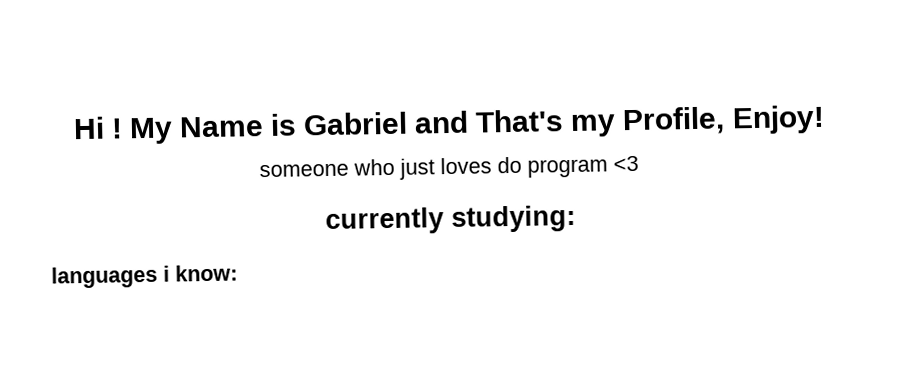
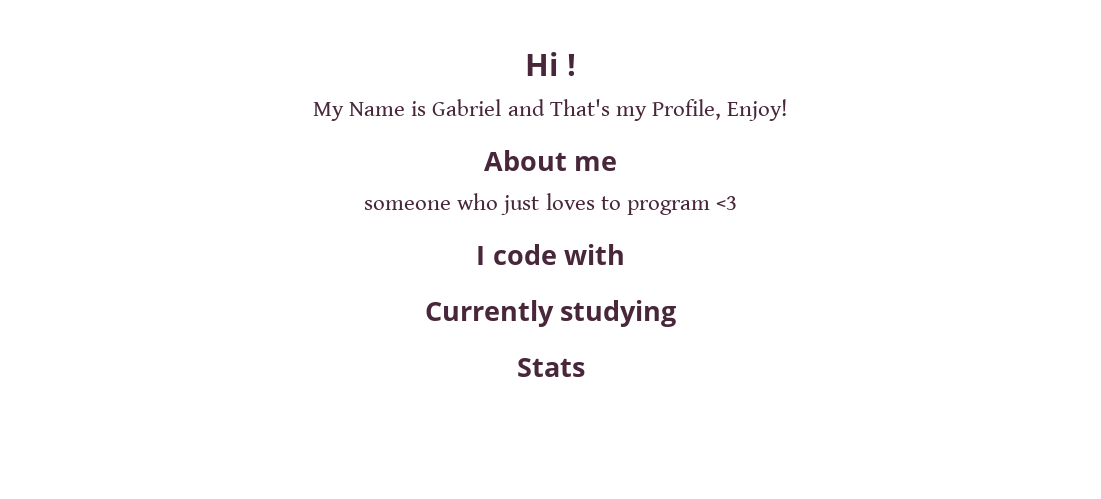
- Hi ! My Name is Gabriel and That's my Profile, Enjoy!
+ Hi !
+ My Name is Gabriel and That's my Profile, Enjoy!
+ About me
- someone who just loves do program <3
+ someone who just loves to program <3
- currently studying:
- languages i know:
+ I code with
+ Currently studying
+ Stats

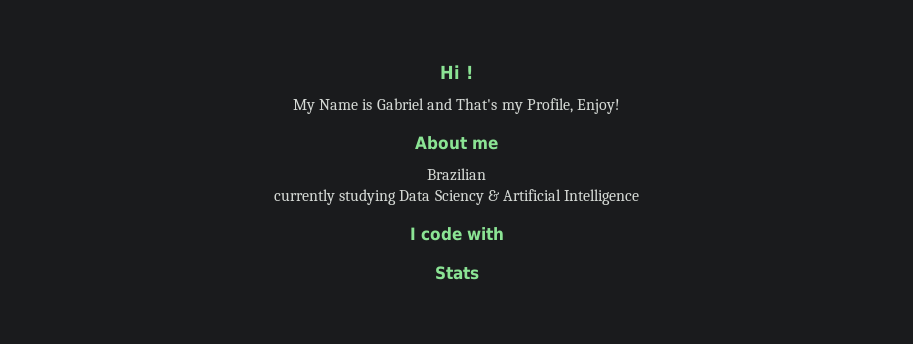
- someone who just loves to program <3
+ Brazilian
+ currently studying Data Sciency & Artificial Intelligence
- Currently studying

